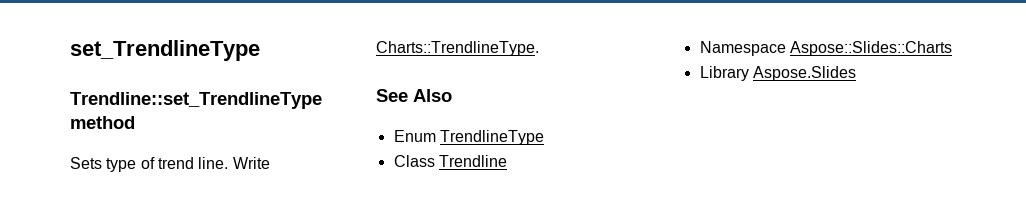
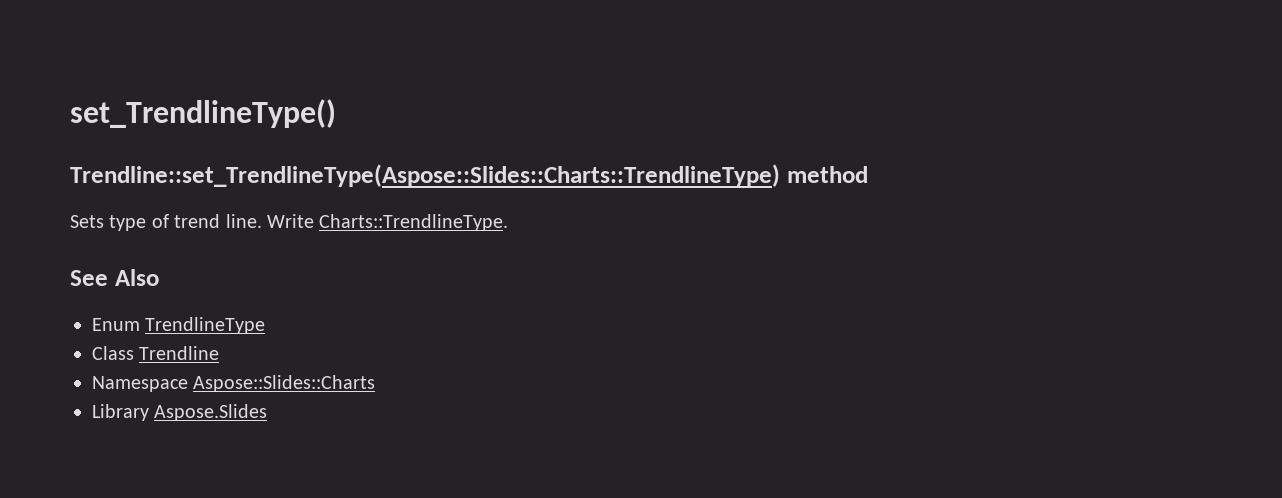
- set_TrendlineType
- Trendline::set_TrendlineType method
+ set_TrendlineType()
+ Trendline::set_TrendlineType(Aspose::Slides::Charts::TrendlineType) method

